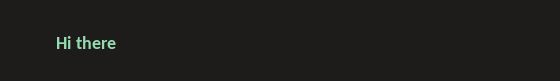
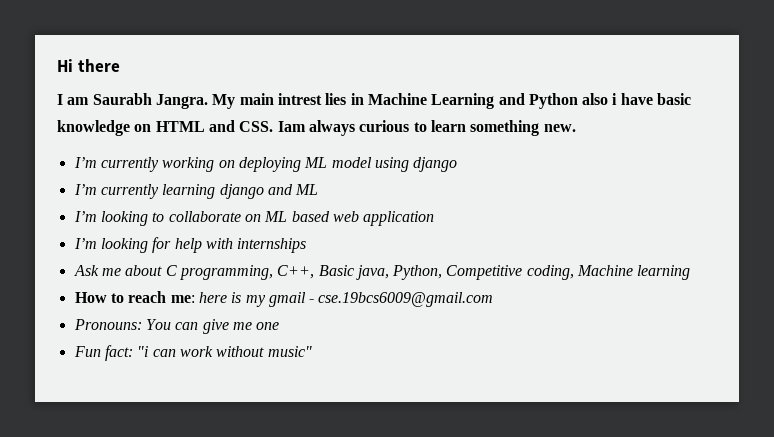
+ I am Saurabh Jangra. My main intrest lies in Machine Learning and Python also i have basic knowledge on HTML and CSS. Iam always curious to learn something new.
+ I’m currently working on deploying ML model using django
+ I’m currently learning django and ML
+ I’m looking to collaborate on ML based web application
+ I’m looking for help with internships
+ Ask me about C programming, C++, Basic java, Python, Competitive coding, Machine learning
+ How to reach me: here is my gmail - cse.19bcs6009@gmail.com
+ Pronouns: You can give me one
+ Fun fact: "i can work without music"

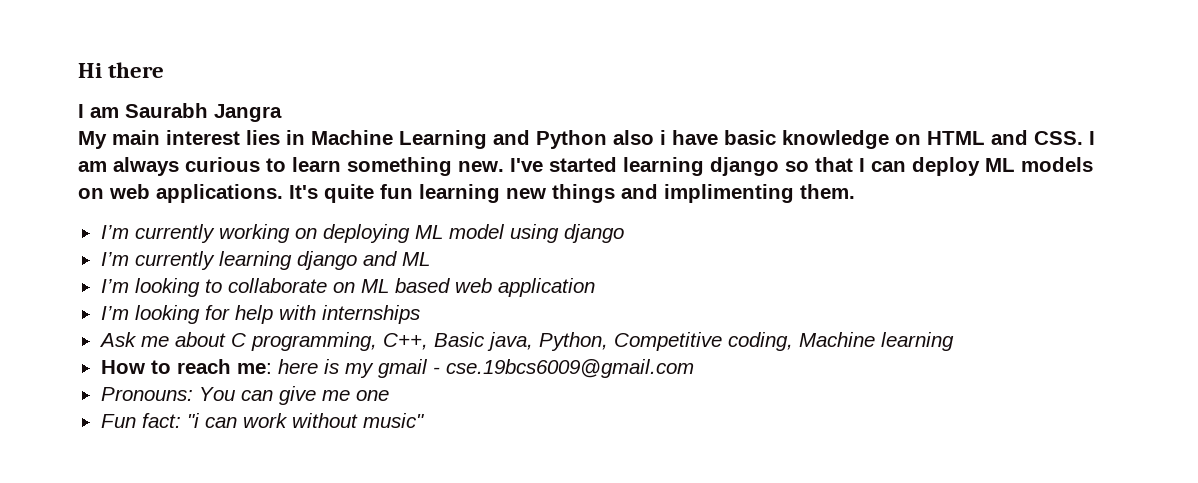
- I am Saurabh Jangra. My main intrest lies in Machine Learning and Python also i have basic knowledge on HTML and CSS. Iam always curious to learn something new.
+ I am Saurabh Jangra
+ My main interest lies in Machine Learning and Python also i have basic knowledge on HTML and CSS. I am always curious to learn something new. I've started learning django so that I can deploy ML models on web applications. It's quite fun learning new things and implimenting them.

